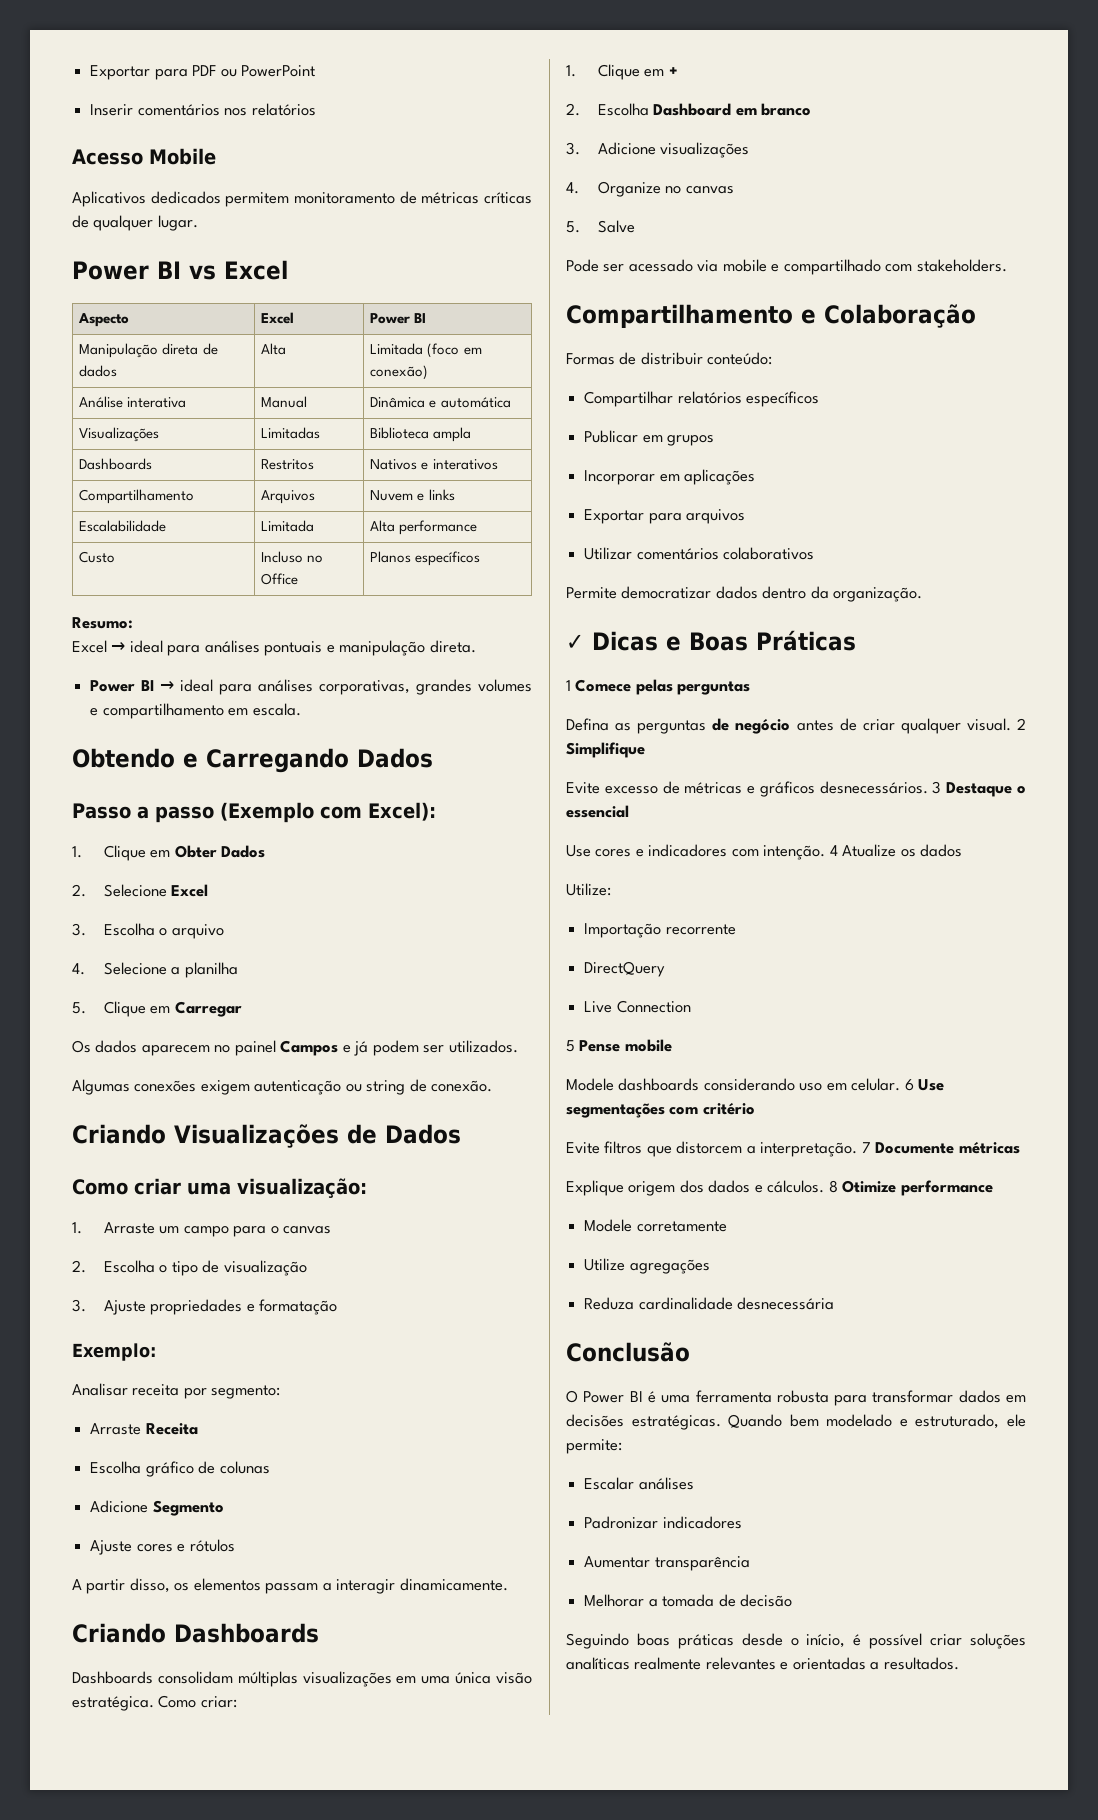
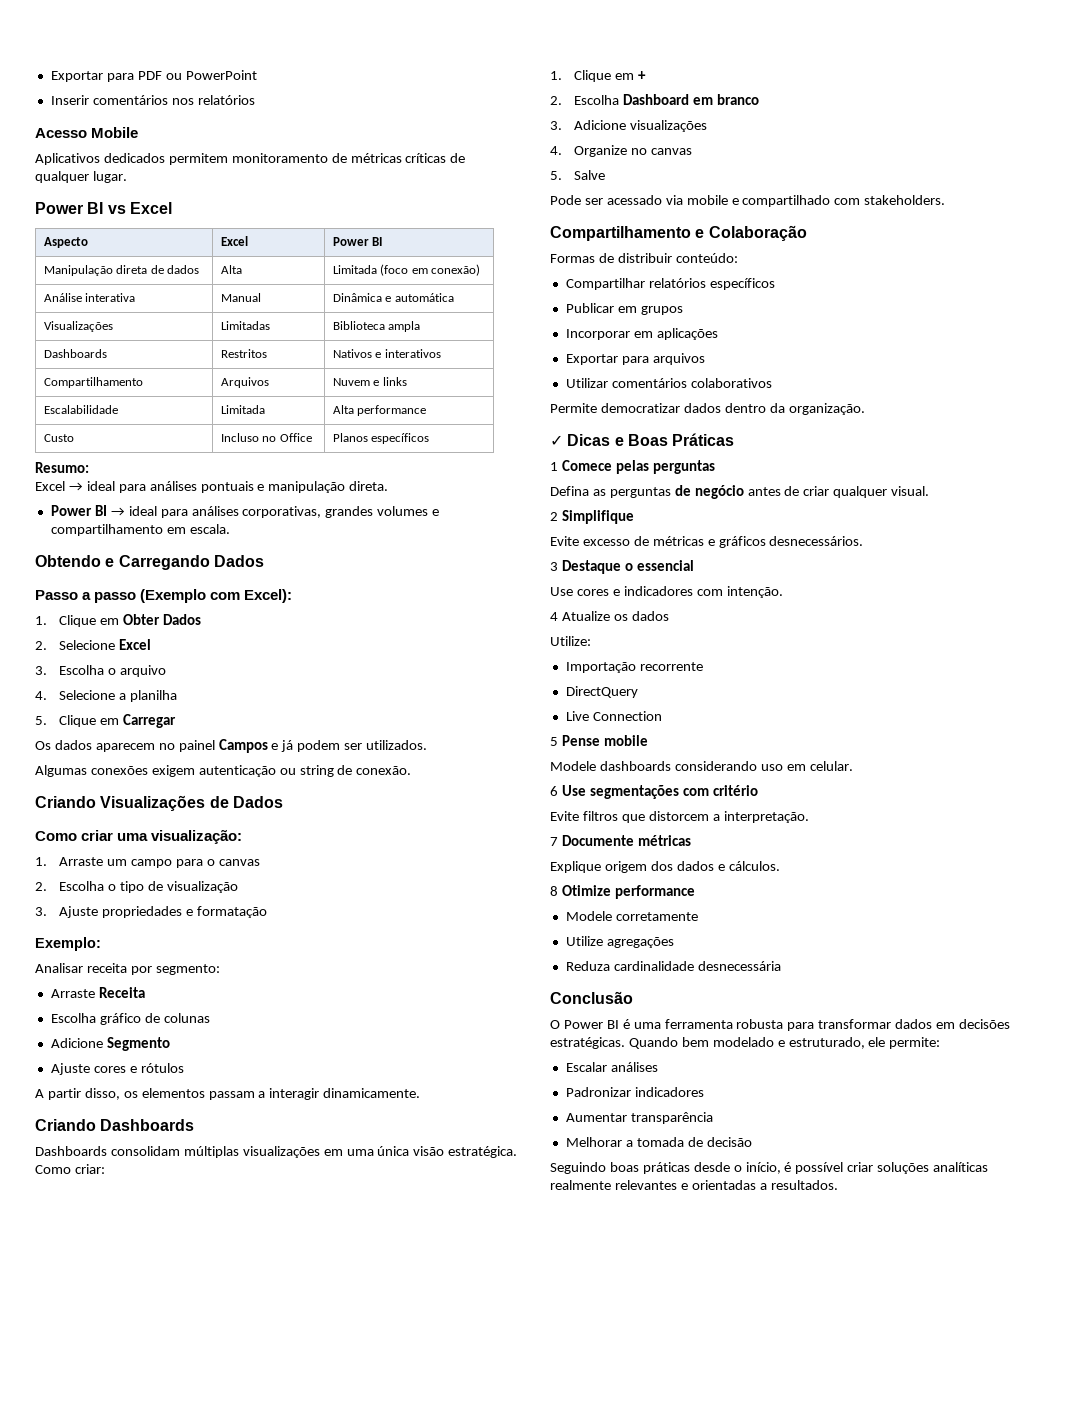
- Defina as perguntas de negócio antes de criar qualquer visual. 2 Simplifique
+ Defina as perguntas de negócio antes de criar qualquer visual.
+ 2 Simplifique
- Evite excesso de métricas e gráficos desnecessários. 3 Destaque o essencial
+ Evite excesso de métricas e gráficos desnecessários.
+ 3 Destaque o essencial
- Use cores e indicadores com intenção. 4 Atualize os dados
+ Use cores e indicadores com intenção.
+ 4 Atualize os dados
- Modele dashboards considerando uso em celular. 6 Use segmentações com critério
+ Modele dashboards considerando uso em celular.
+ 6 Use segmentações com critério
- Evite filtros que distorcem a interpretação. 7 Documente métricas
+ Evite filtros que distorcem a interpretação.
+ 7 Documente métricas
- Explique origem dos dados e cálculos. 8 Otimize performance
+ Explique origem dos dados e cálculos.
+ 8 Otimize performance

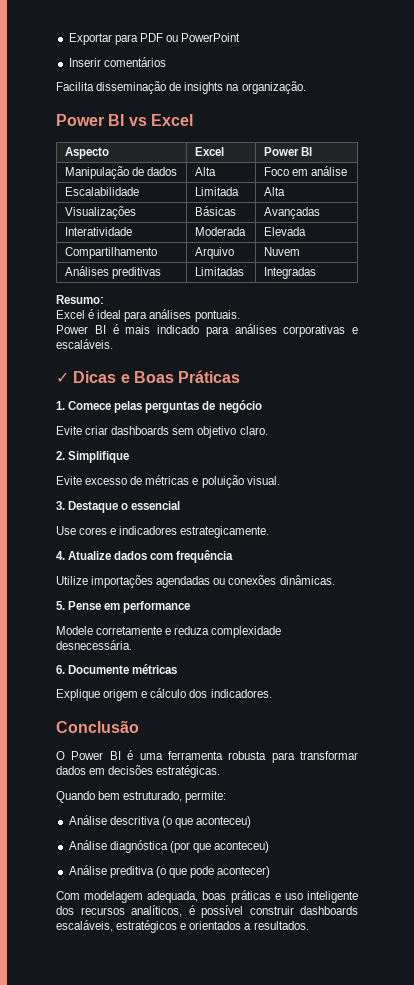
- Inserir comentários nos relatórios
- Acesso Mobile
- Aplicativos dedicados permitem monitoramento de métricas críticas de qualquer lugar.
+ Inserir comentários
+ Facilita disseminação de insights na organização.
- Manipulação direta de dados | Alta | Limitada (foco em conexão)
- Análise interativa | Manual | Dinâmica e automática
- Visualizações | Limitadas | Biblioteca ampla
- Dashboards | Restritos | Nativos e interativos
- Compartilhamento | Arquivos | Nuvem e links
- Escalabilidade | Limitada | Alta performance
- Custo | Incluso no Office | Planos específicos
+ Manipulação de dados | Alta | Foco em análise
+ Escalabilidade | Limitada | Alta
+ Visualizações | Básicas | Avançadas
+ Interatividade | Moderada | Elevada
+ Compartilhamento | Arquivo | Nuvem
+ Análises preditivas | Limitadas | Integradas
- Excel → ideal para análises pontuais e manipulação direta.
- Power BI → ideal para análises corporativas, grandes volumes e compartilhamento em escala.
- Obtendo e Carregando Dados
- Passo a passo (Exemplo com Excel):
- 1. Clique em Obter Dados
- 2. Selecione Excel
- 3. Escolha o arquivo
- 4. Selecione a planilha
- 5. Clique em Carregar
- Os dados aparecem no painel Campos e já podem ser utilizados.
- Algumas conexões exigem autenticação ou string de conexão.
- Criando Visualizações de Dados
- Como criar uma visualização:
- 1. Arraste um campo para o canvas
- 2. Escolha o tipo de visualização
- 3. Ajuste propriedades e formatação
- Exemplo:
- Analisar receita por segmento:
- Arraste Receita
- Escolha gráfico de colunas
- Adicione Segmento
- Ajuste cores e rótulos
- A partir disso, os elementos passam a interagir dinamicamente.
- Criando Dashboards
- Dashboards consolidam múltiplas visualizações em uma única visão estratégica. Como criar:
- 1. Clique em +
- 2. Escolha Dashboard em branco
- 3. Adicione visualizações
- 4. Organize no canvas
- 5. Salve
- Pode ser acessado via mobile e compartilhado com stakeholders.
- Compartilhamento e Colaboração
- Formas de distribuir conteúdo:
- Compartilhar relatórios específicos
- Publicar em grupos
- Incorporar em aplicações
- Exportar para arquivos
- Utilizar comentários colaborativos
- Permite democratizar dados dentro da organização.
+ Excel é ideal para análises pontuais.
+ Power BI é mais indicado para análises corporativas e escaláveis.
- 1 Comece pelas perguntas
- Defina as perguntas de negócio antes de criar qualquer visual.
- 2 Simplifique
+ 1. Comece pelas perguntas de negócio
+ Evite criar dashboards sem objetivo claro.
+ 2. Simplifique
- Evite excesso de métricas e gráficos desnecessários.
- 3 Destaque o essencial
+ Evite excesso de métricas e poluição visual.
+ 3. Destaque o essencial
- Use cores e indicadores com intenção.
- 4 Atualize os dados
- Utilize:
- Importação recorrente
- DirectQuery
- Live Connection
- 5 Pense mobile
- Modele dashboards considerando uso em celular.
- 6 Use segmentações com critério
- Evite filtros que distorcem a interpretação.
- 7 Documente métricas
- Explique origem dos dados e cálculos.
- 8 Otimize performance
- Modele corretamente
- Utilize agregações
- Reduza cardinalidade desnecessária
+ Use cores e indicadores estrategicamente.
+ 4. Atualize dados com frequência
+ Utilize importações agendadas ou conexões dinâmicas.
+ 5. Pense em performance
+ Modele corretamente e reduza complexidade desnecessária.
+ 6. Documente métricas
+ Explique origem e cálculo dos indicadores.
- O Power BI é uma ferramenta robusta para transformar dados em decisões estratégicas. Quando bem modelado e estruturado, ele permite:
- Escalar análises
- Padronizar indicadores
- Aumentar transparência
- Melhorar a tomada de decisão
- Seguindo boas práticas desde o início, é possível criar soluções analíticas realmente relevantes e orientadas a resultados.
+ O Power BI é uma ferramenta robusta para transformar dados em decisões estratégicas.
+ Quando bem estruturado, permite:
+ Análise descritiva (o que aconteceu)
+ Análise diagnóstica (por que aconteceu)
+ Análise preditiva (o que pode acontecer)
+ Com modelagem adequada, boas práticas e uso inteligente dos recursos analíticos, é possível construir dashboards escaláveis, estratégicos e orientados a resultados.

